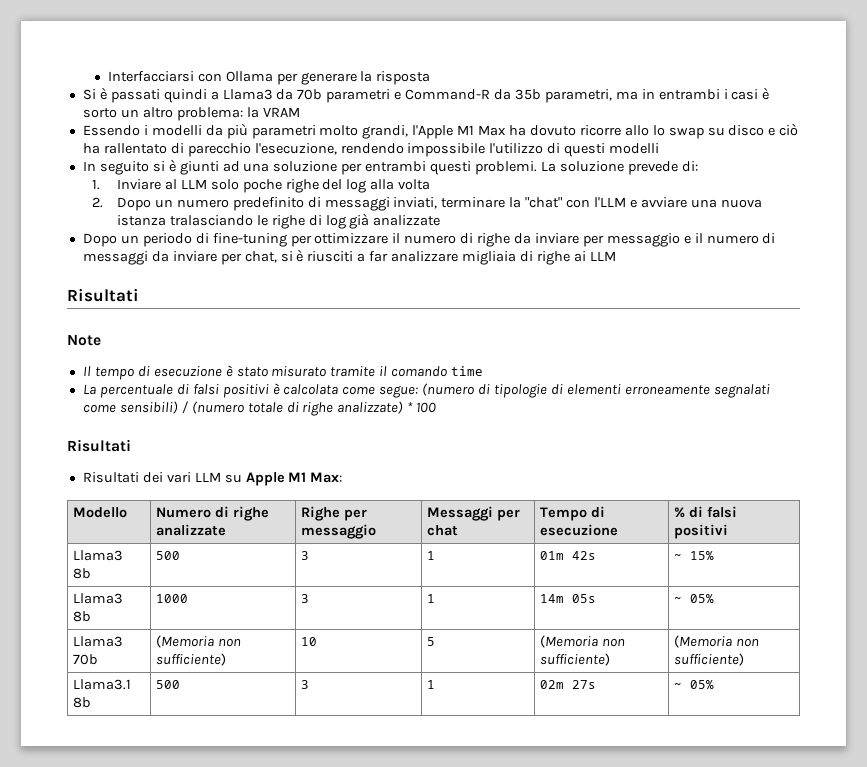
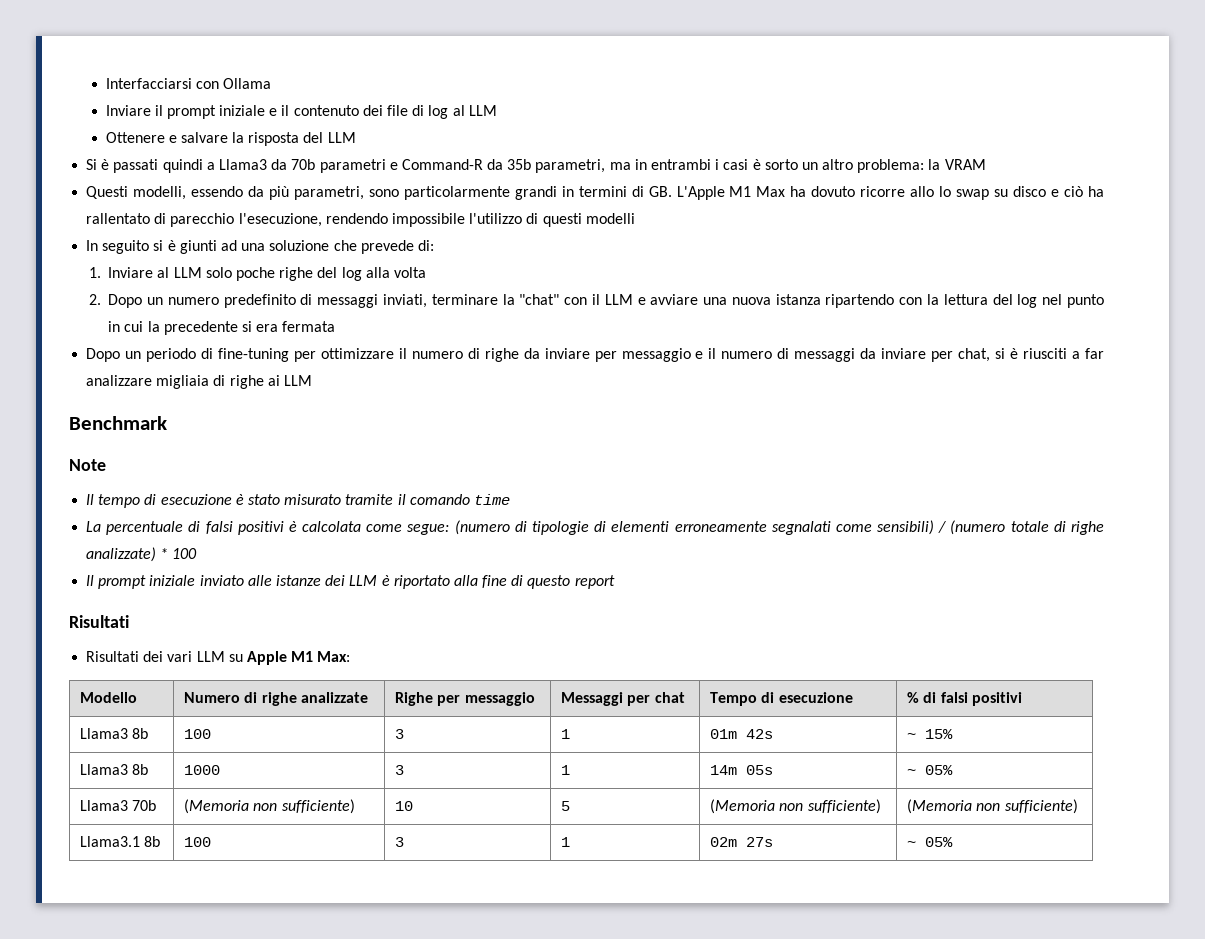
- Interfacciarsi con Ollama per generare la risposta
+ Interfacciarsi con Ollama
+ Inviare il prompt iniziale e il contenuto dei file di log al LLM
+ Ottenere e salvare la risposta del LLM
- Essendo i modelli da più parametri molto grandi, l'Apple M1 Max ha dovuto ricorre allo lo swap su disco e ciò ha rallentato di parecchio l'esecuzione, rendendo impossibile l'utilizzo di questi modelli
+ Questi modelli, essendo da più parametri, sono particolarmente grandi in termini di GB. L'Apple M1 Max ha dovuto ricorre allo lo swap su disco e ciò ha rallentato di parecchio l'esecuzione, rendendo impossibile l'utilizzo di questi modelli
- In seguito si è giunti ad una soluzione per entrambi questi problemi. La soluzione prevede di:
+ In seguito si è giunti ad una soluzione che prevede di:
- 2. Dopo un numero predefinito di messaggi inviati, terminare la "chat" con l'LLM e avviare una nuova istanza tralasciando le righe di log già analizzate
+ 2. Dopo un numero predefinito di messaggi inviati, terminare la "chat" con il LLM e avviare una nuova istanza ripartendo con la lettura del log nel punto in cui la precedente si era fermata
  Dopo un periodo di fine-tuning per ottimizzare il numero di righe da inviare per messaggio e il numero di messaggi da inviare per chat, si è riusciti a far analizzare migliaia di righe ai LLM
- Risultati
+ Benchmark
+ Il prompt iniziale inviato alle istanze dei LLM è riportato alla fine di questo report
- Llama3 8b | 500 | 3 | 1 | 01m 42s | ~ 15%
+ Llama3 8b | 100 | 3 | 1 | 01m 42s | ~ 15%
- Llama3.1 8b | 500 | 3 | 1 | 02m 27s | ~ 05%
+ Llama3.1 8b | 100 | 3 | 1 | 02m 27s | ~ 05%

